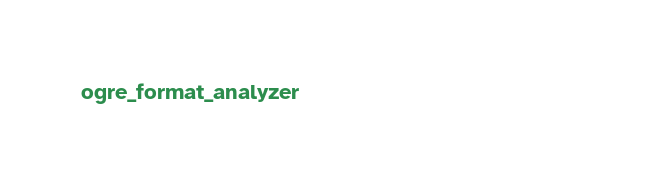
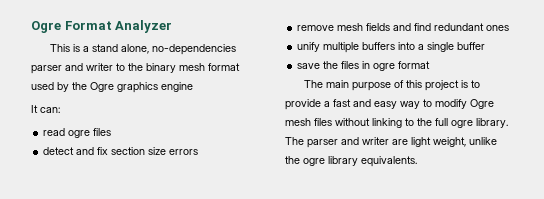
- ogre_format_analyzer
+ Ogre Format Analyzer
+ This is a stand alone, no-dependencies parser and writer to the binary mesh format used by the Ogre graphics engine
+ It can:
+ read ogre files
+ detect and fix section size errors
+ remove mesh fields and find redundant ones
+ unify multiple buffers into a single buffer
+ save the files in ogre format
+ The main purpose of this project is to provide a fast and easy way to modify Ogre mesh files without linking to the full ogre library. The parser and writer are light weight, unlike the ogre library equivalents.

